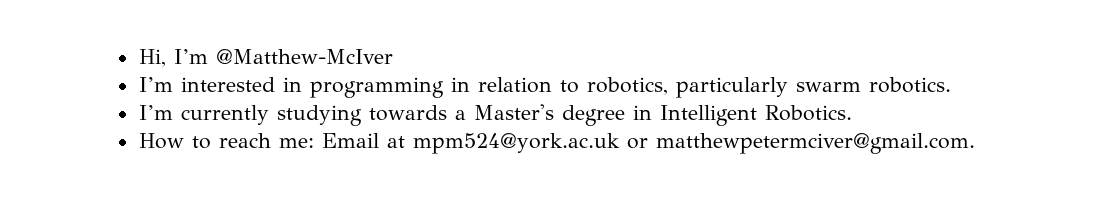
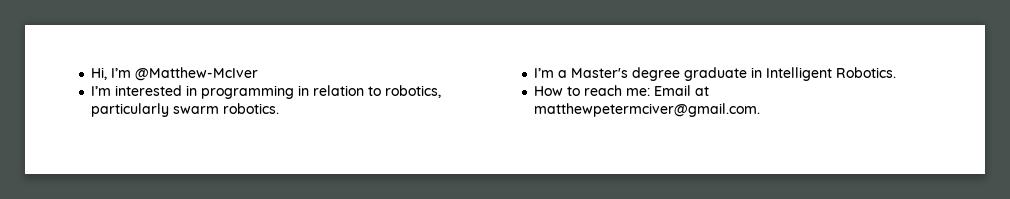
- I’m currently studying towards a Master's degree in Intelligent Robotics.
+ I’m a Master's degree graduate in Intelligent Robotics.
- How to reach me: Email at mpm524@york.ac.uk or matthewpetermciver@gmail.com.
+ How to reach me: Email at matthewpetermciver@gmail.com.

